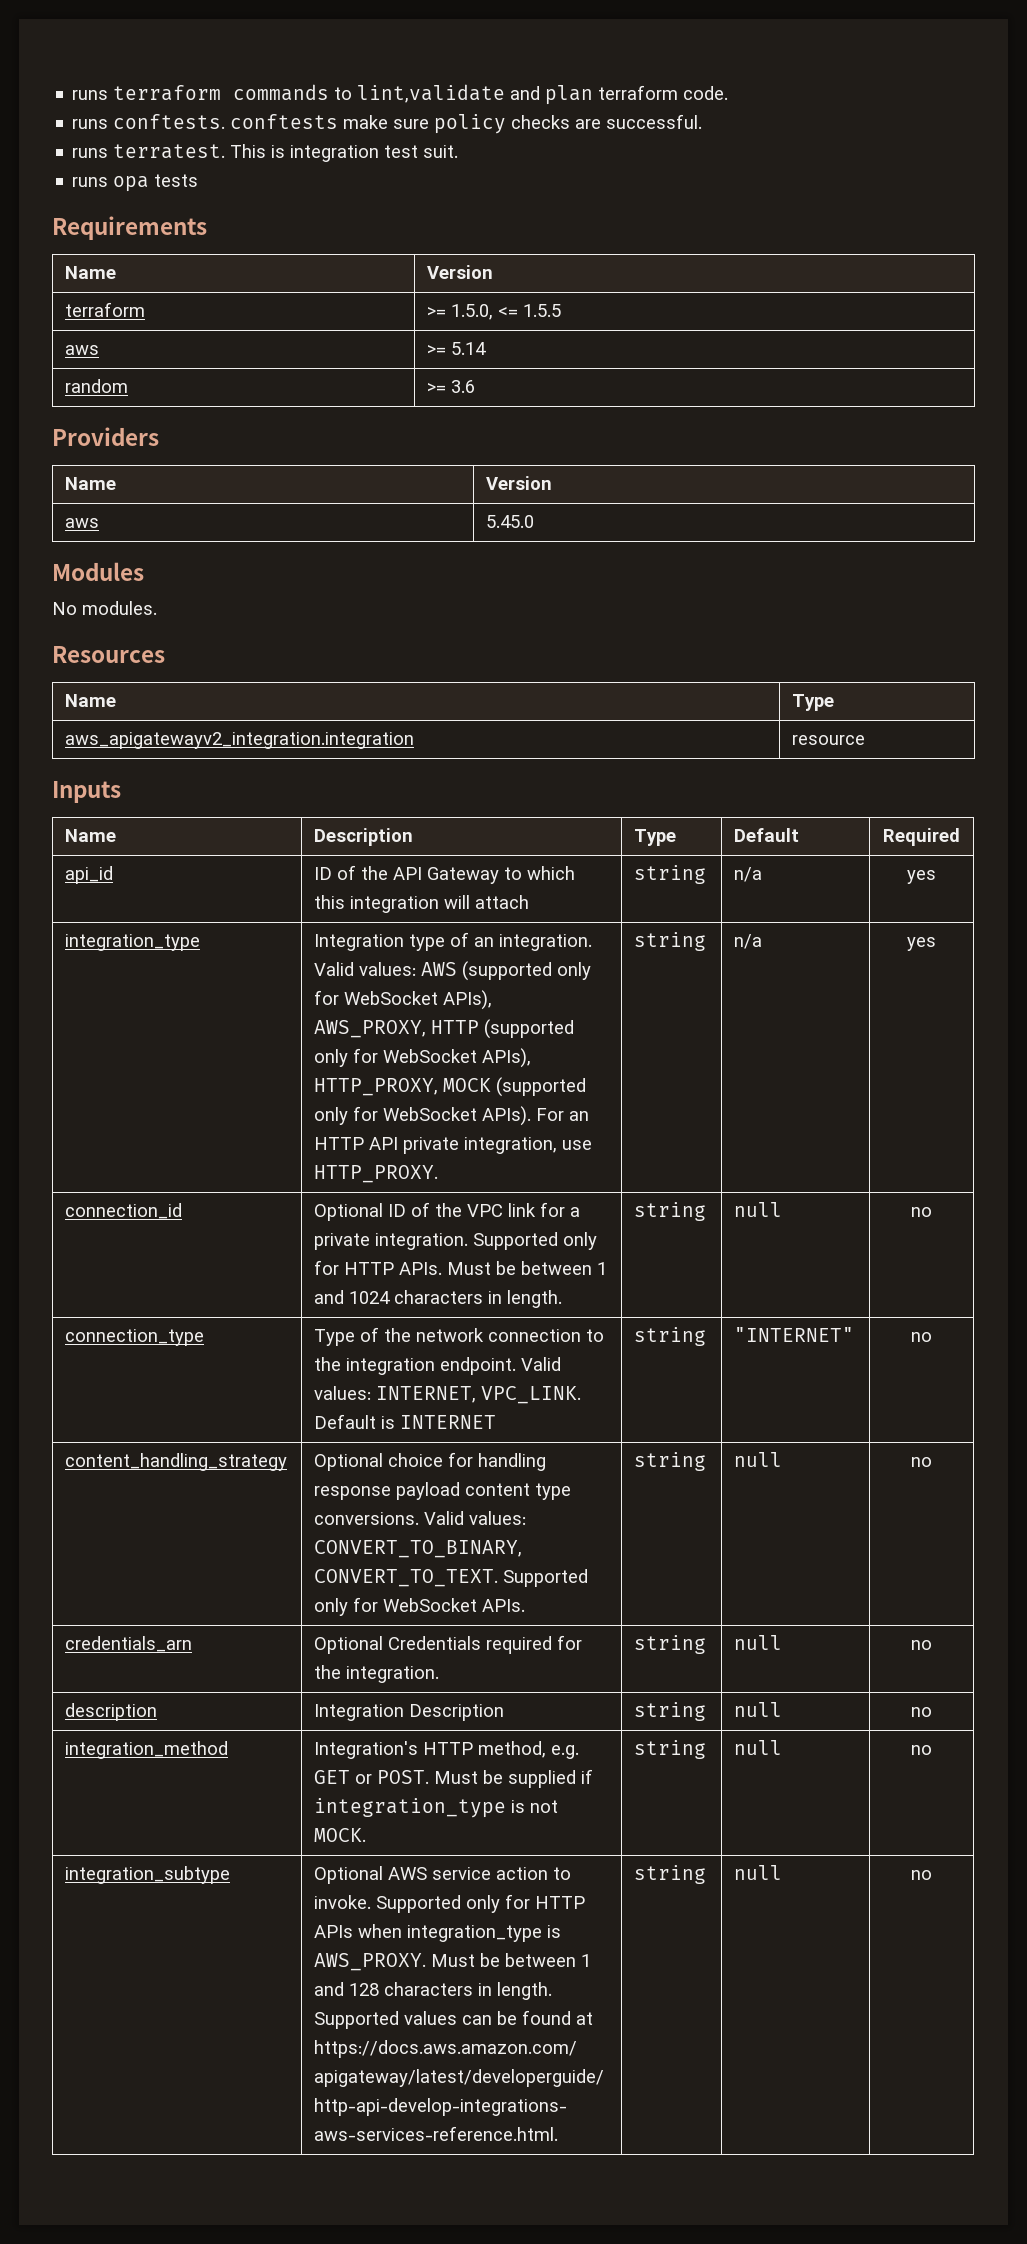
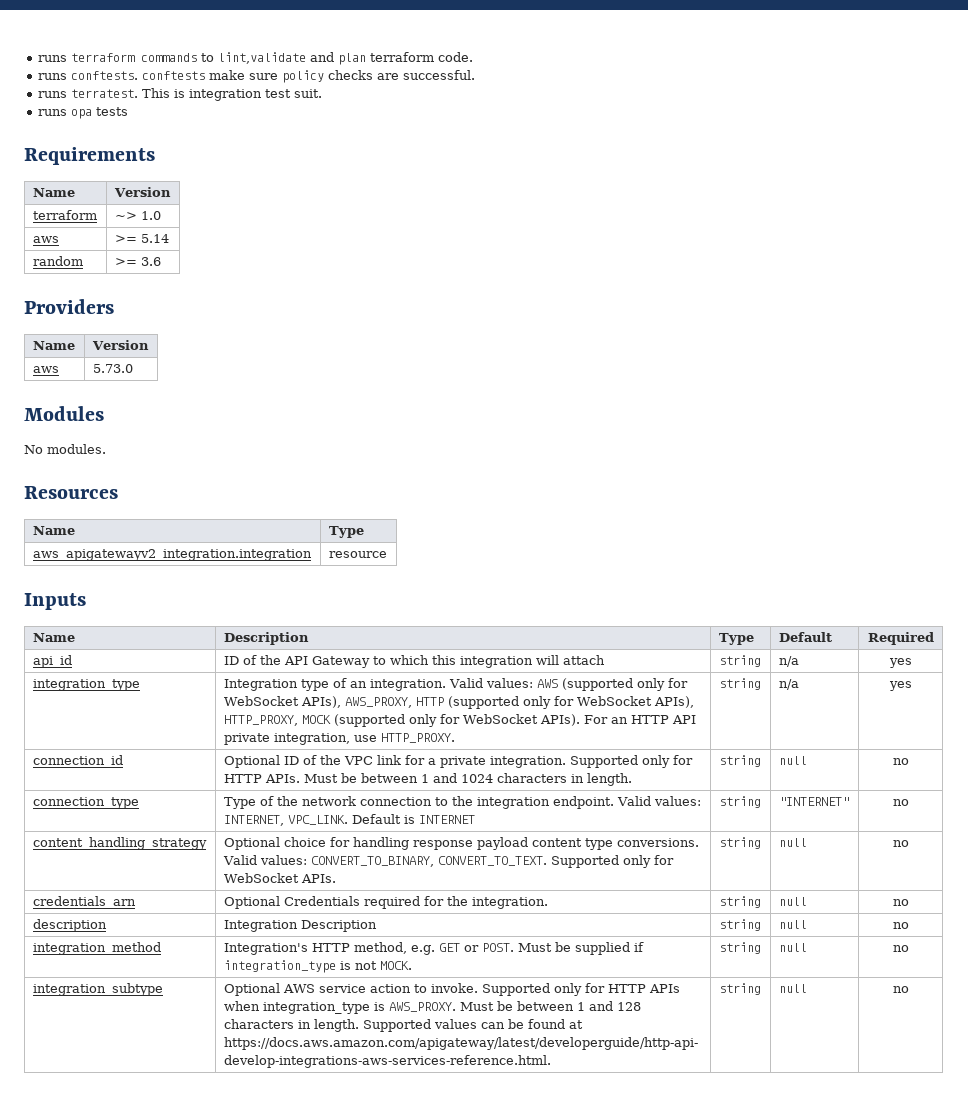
- terraform | >= 1.5.0, <= 1.5.5
+ terraform | ~> 1.0
- aws | 5.45.0
+ aws | 5.73.0

